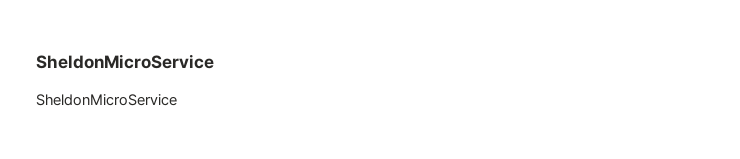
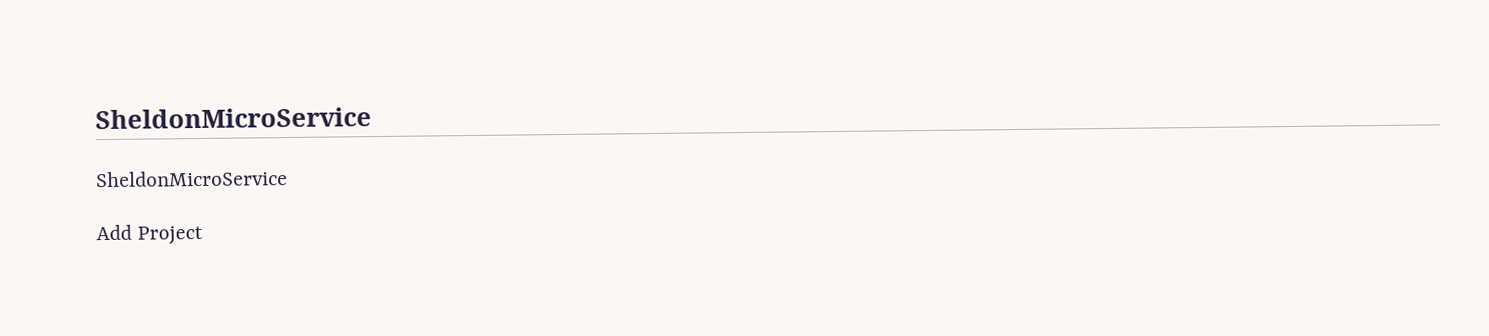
+ Add Project

